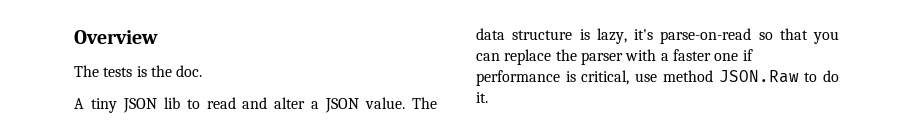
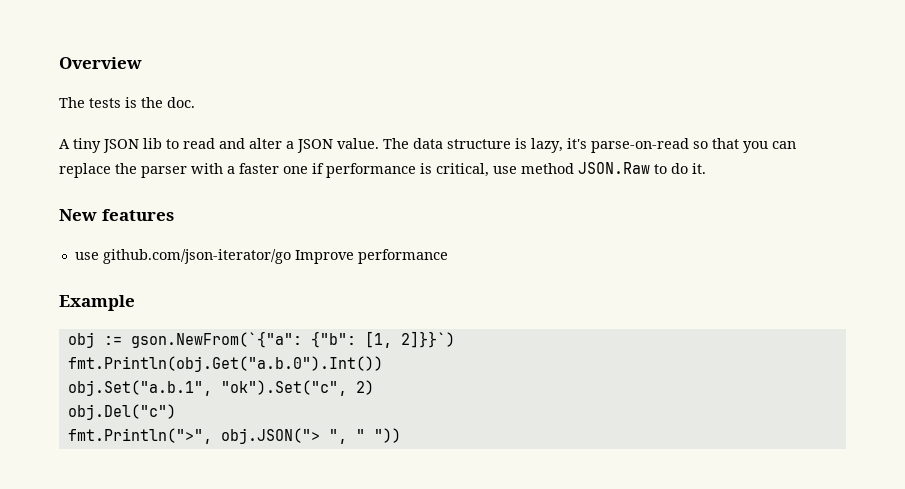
+ New features
+ use github.com/json-iterator/go Improve performance
+ Example
+ obj := gson.NewFrom(`{"a": {"b": [1, 2]}}`)
+ fmt.Println(obj.Get("a.b.0").Int())
+ obj.Set("a.b.1", "ok").Set("c", 2)
+ obj.Del("c")
+ fmt.Println(">", obj.JSON("> ", " "))

